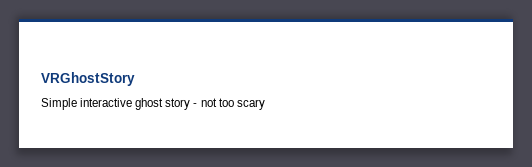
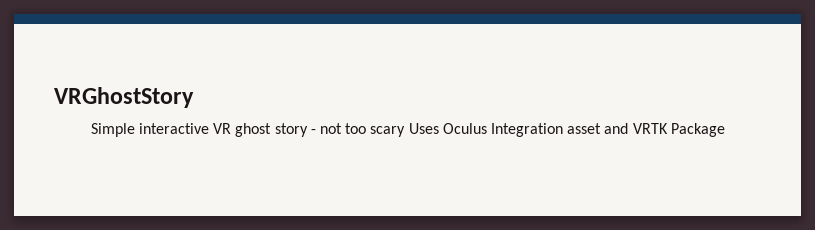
- Simple interactive ghost story - not too scary
+ Simple interactive VR ghost story - not too scary Uses Oculus Integration asset and VRTK Package

